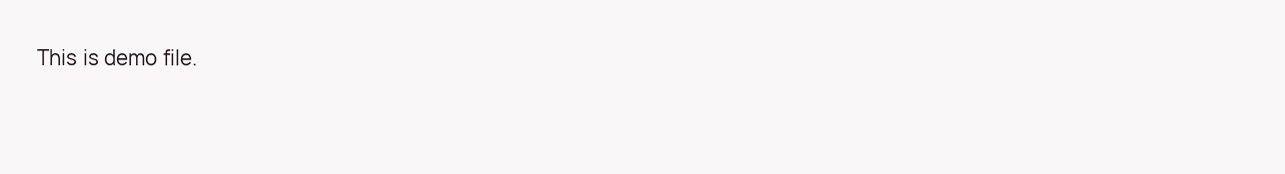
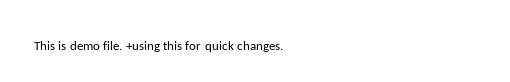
+ +using this for quick changes.

